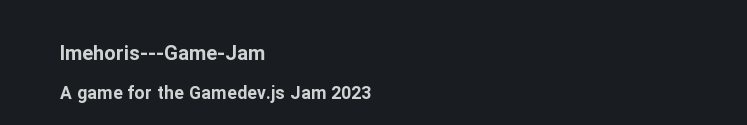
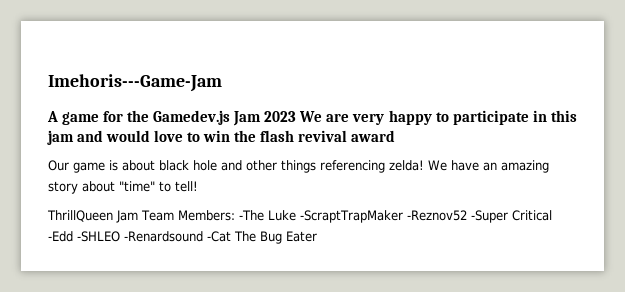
- A game for the Gamedev.js Jam 2023
+ A game for the Gamedev.js Jam 2023 We are very happy to participate in this jam and would love to win the flash revival award
+ Our game is about black hole and other things referencing zelda! We have an amazing story about "time" to tell!
+ ThrillQueen Jam Team Members: -The Luke -ScraptTrapMaker -Reznov52 -Super Critical -Edd -SHLEO -Renardsound -Cat The Bug Eater

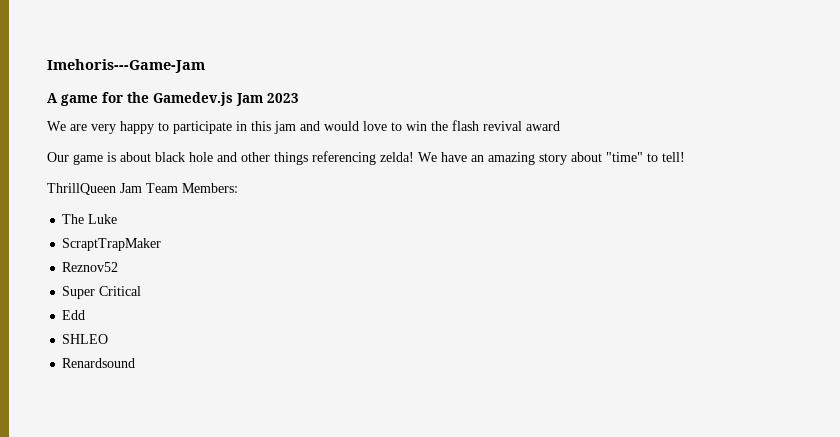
- A game for the Gamedev.js Jam 2023 We are very happy to participate in this jam and would love to win the flash revival award
+ A game for the Gamedev.js Jam 2023
+ We are very happy to participate in this jam and would love to win the flash revival award
- ThrillQueen Jam Team Members: -The Luke -ScraptTrapMaker -Reznov52 -Super Critical -Edd -SHLEO -Renardsound -Cat The Bug Eater
+ ThrillQueen Jam Team Members:
+ The Luke
+ ScraptTrapMaker
+ Reznov52
+ Super Critical
+ Edd
+ SHLEO
+ Renardsound

